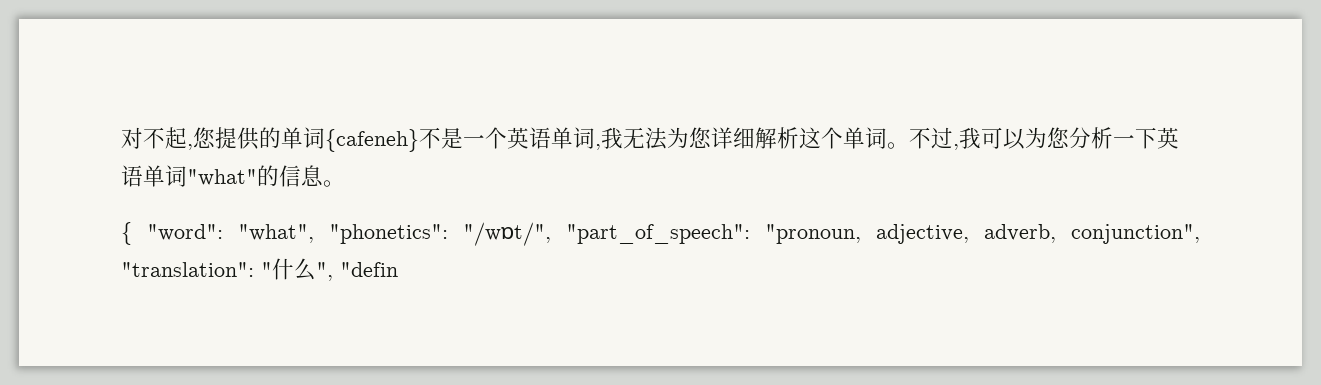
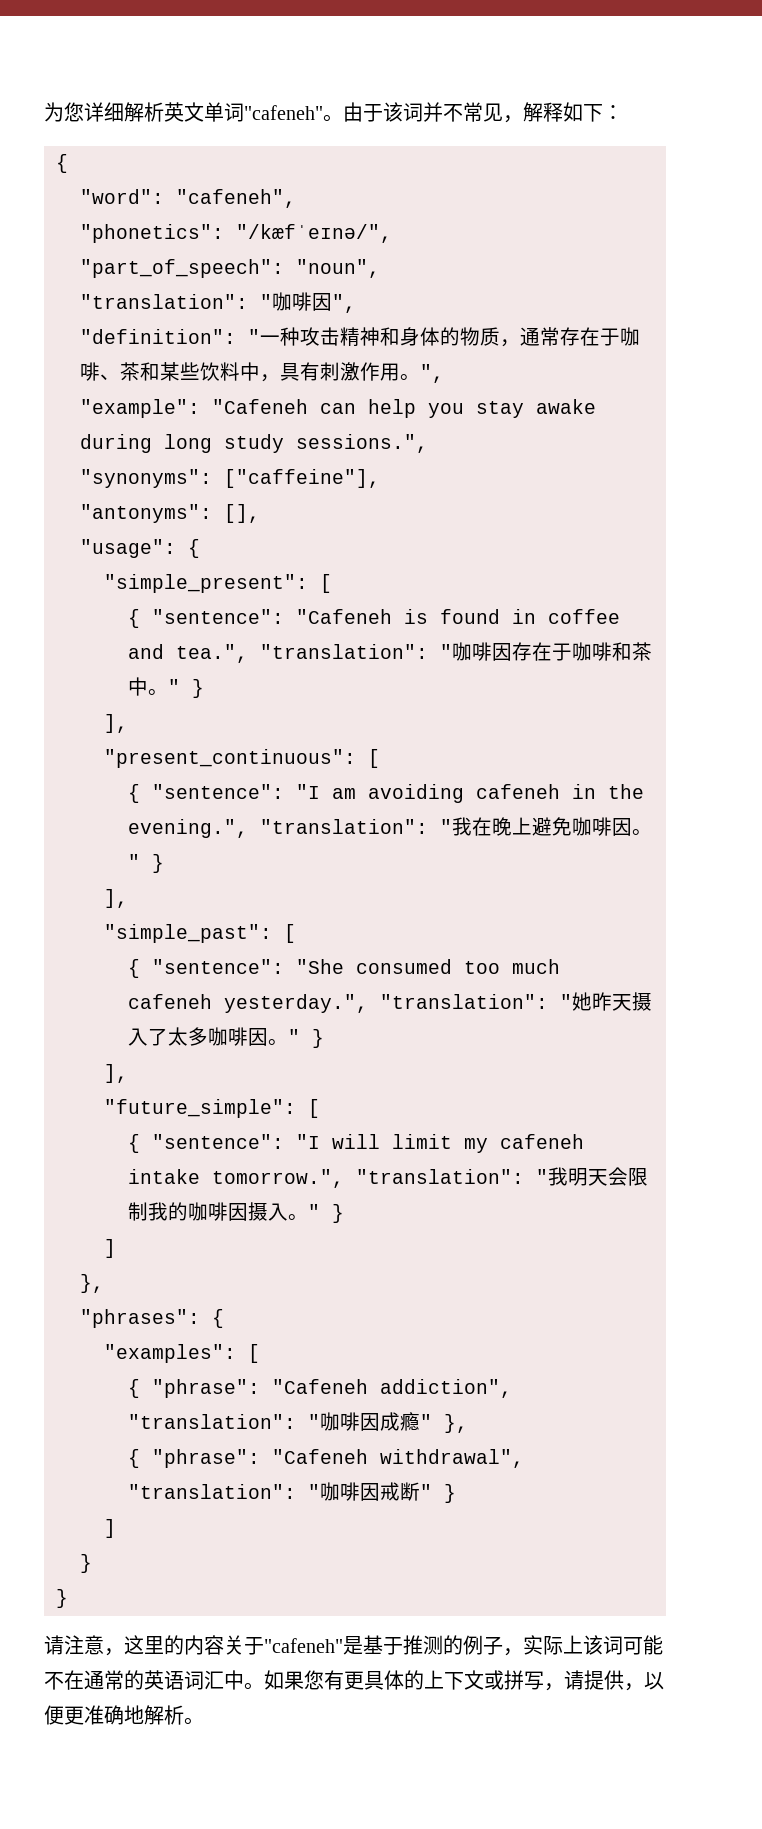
- 对不起,您提供的单词{cafeneh}不是一个英语单词,我无法为您详细解析这个单词。不过,我可以为您分析一下英语单词"what"的信息。
- { "word": "what", "phonetics": "/wɒt/", "part_of_speech": "pronoun, adjective, adverb, conjunction", "translation": "什么", "defin
+ 为您详细解析英文单词"cafeneh"。由于该词并不常见，解释如下：
+ {
+ "word": "cafeneh",
+ "phonetics": "/kæfˈeɪnə/",
+ "part_of_speech": "noun",
+ "translation": "咖啡因",
+ "definition": "一种攻击精神和身体的物质，通常存在于咖啡、茶和某些饮料中，具有刺激作用。",
+ "example": "Cafeneh can help you stay awake during long study sessions.",
+ "synonyms": ["caffeine"],
+ "antonyms": [],
+ "usage": {
+ "simple_present": [
+ { "sentence": "Cafeneh is found in coffee and tea.", "translation": "咖啡因存在于咖啡和茶中。" }
+ ],
+ "present_continuous": [
+ { "sentence": "I am avoiding cafeneh in the evening.", "translation": "我在晚上避免咖啡因。" }
+ ],
+ "simple_past": [
+ { "sentence": "She consumed too much cafeneh yesterday.", "translation": "她昨天摄入了太多咖啡因。" }
+ ],
+ "future_simple": [
+ { "sentence": "I will limit my cafeneh intake tomorrow.", "translation": "我明天会限制我的咖啡因摄入。" }
+ ]
+ },
+ "phrases": {
+ "examples": [
+ { "phrase": "Cafeneh addiction", "translation": "咖啡因成瘾" },
+ { "phrase": "Cafeneh withdrawal", "translation": "咖啡因戒断" }
+ ]
+ }
+ }
+ 请注意，这里的内容关于"cafeneh"是基于推测的例子，实际上该词可能不在通常的英语词汇中。如果您有更具体的上下文或拼写，请提供，以便更准确地解析。

